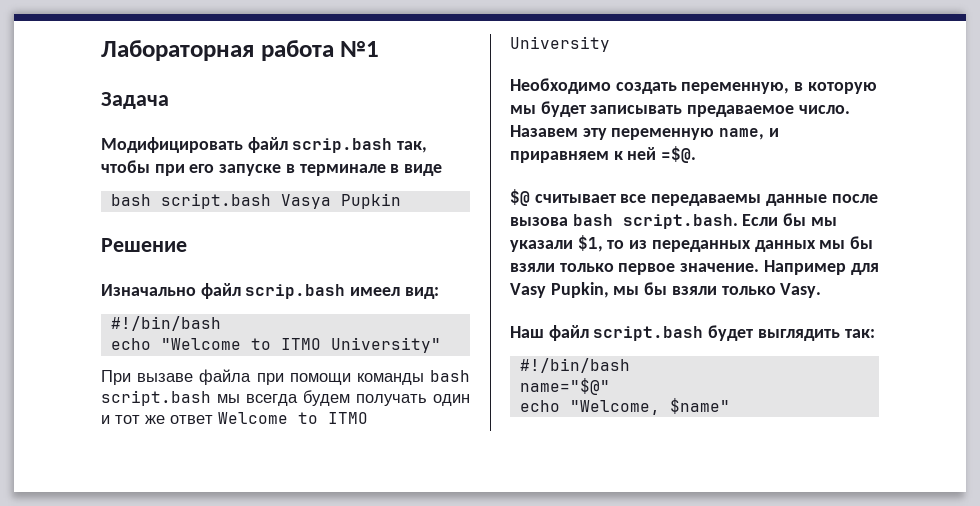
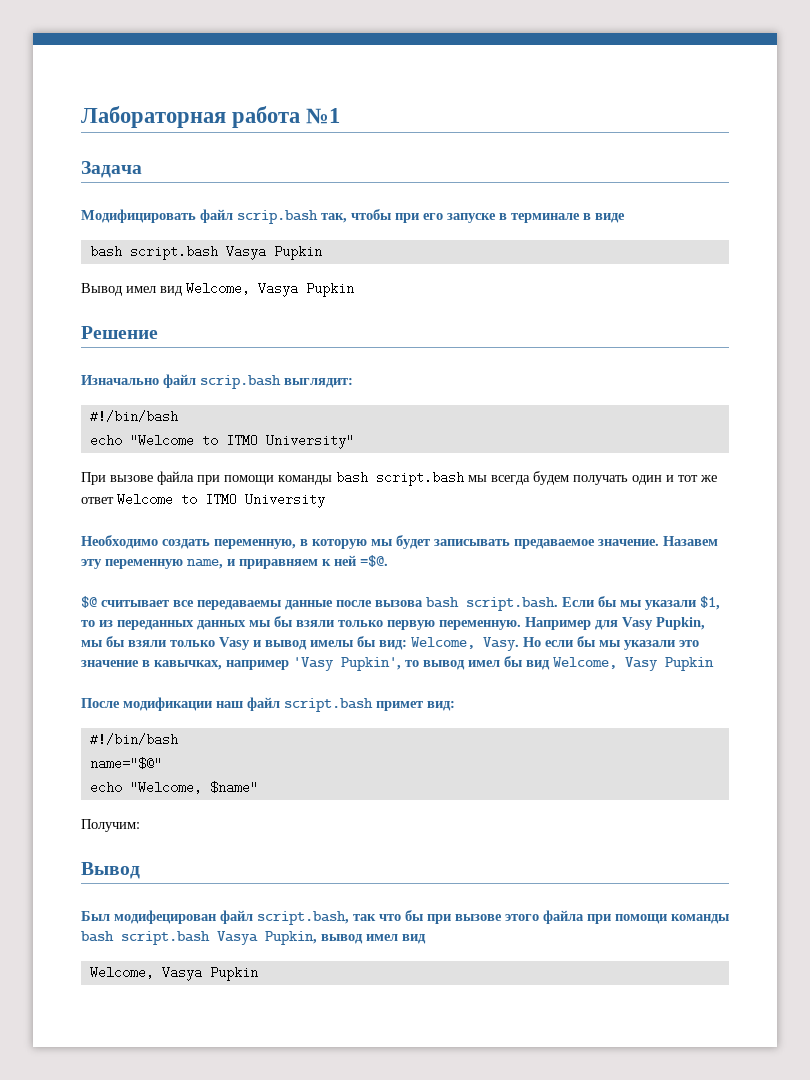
+ Вывод имел вид Welcome, Vasya Pupkin
- Изначально файл scrip.bash имеел вид:
+ Изначально файл scrip.bash выглядит:
- При вызаве файла при помощи команды bash script.bash мы всегда будем получать один и тот же ответ Welcome to ITMO University
+ При вызове файла при помощи команды bash script.bash мы всегда будем получать один и тот же ответ Welcome to ITMO University
- Необходимо создать переменную, в которую мы будет записывать предаваемое число.
+ Необходимо создать переменную, в которую мы будет записывать предаваемое значение.
- $@ считывает все передаваемы данные после вызова bash script.bash. Если бы мы указали $1, то из переданных данных мы бы взяли только первое значение.
+ $@ считывает все передаваемы данные после вызова bash script.bash. Если бы мы указали $1, то из переданных данных мы бы взяли только первую переменную.
- Например для Vasy Pupkin, мы бы взяли только Vasy.
- Наш файл script.bash будет выглядить так:
+ Например для Vasy Pupkin, мы бы взяли только Vasy и вывод имелы бы вид: Welcome, Vasy. Но если бы мы указали это значение в кавычках, например 'Vasy Pupkin', то вывод имел бы вид Welcome, Vasy Pupkin
+ После модификации наш файл script.bash примет вид:
+ Получим:
+ Вывод
+ Был модифецирован файл script.bash, так что бы при вызове этого файла при помощи команды bash script.bash Vasya Pupkin, вывод имел вид
+ Welcome, Vasya Pupkin

